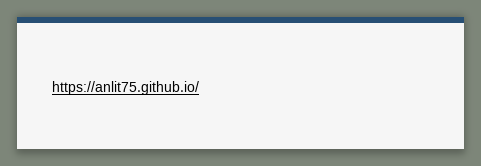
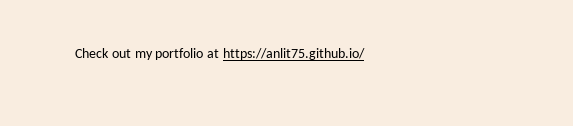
- https://anlit75.github.io/
+ Check out my portfolio at https://anlit75.github.io/

